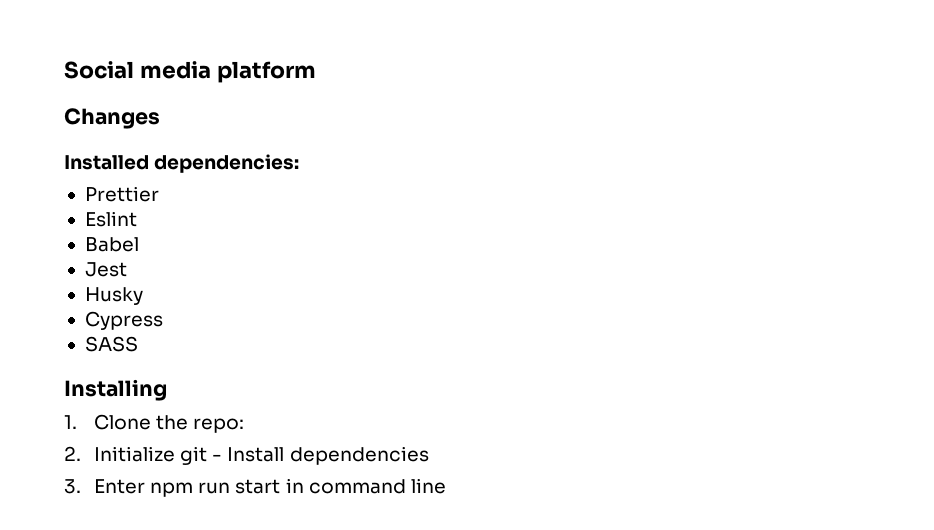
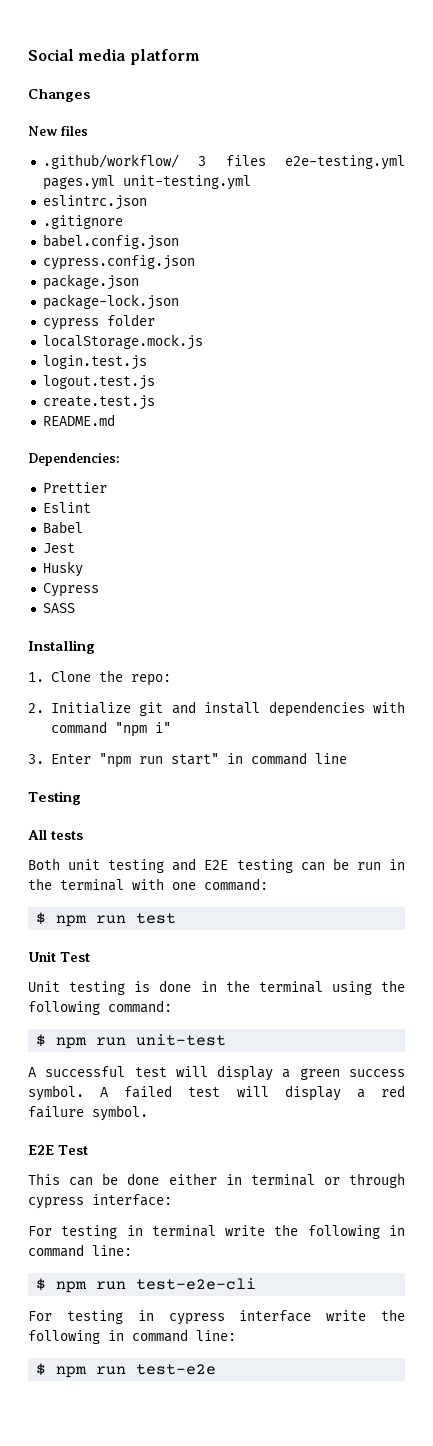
- Installed dependencies:
+ New files
+ .github/workflow/ 3 files e2e-testing.yml pages.yml unit-testing.yml
+ eslintrc.json
+ .gitignore
+ babel.config.json
+ cypress.config.json
+ package.json
+ package-lock.json
+ cypress folder
+ localStorage.mock.js
+ login.test.js
+ logout.test.js
+ create.test.js
+ README.md
+ Dependencies:
- 2. Initialize git - Install dependencies
+ 2. Initialize git and install dependencies with command "npm i"
- 3. Enter npm run start in command line
+ 3. Enter "npm run start" in command line
+ Testing
+ All tests
+ Both unit testing and E2E testing can be run in the terminal with one command:
+ $ npm run test
+ Unit Test
+ Unit testing is done in the terminal using the following command:
+ $ npm run unit-test
+ A successful test will display a green success symbol. A failed test will display a red failure symbol.
+ E2E Test
+ This can be done either in terminal or through cypress interface:
+ For testing in terminal write the following in command line:
+ $ npm run test-e2e-cli
+ For testing in cypress interface write the following in command line:
+ $ npm run test-e2e

